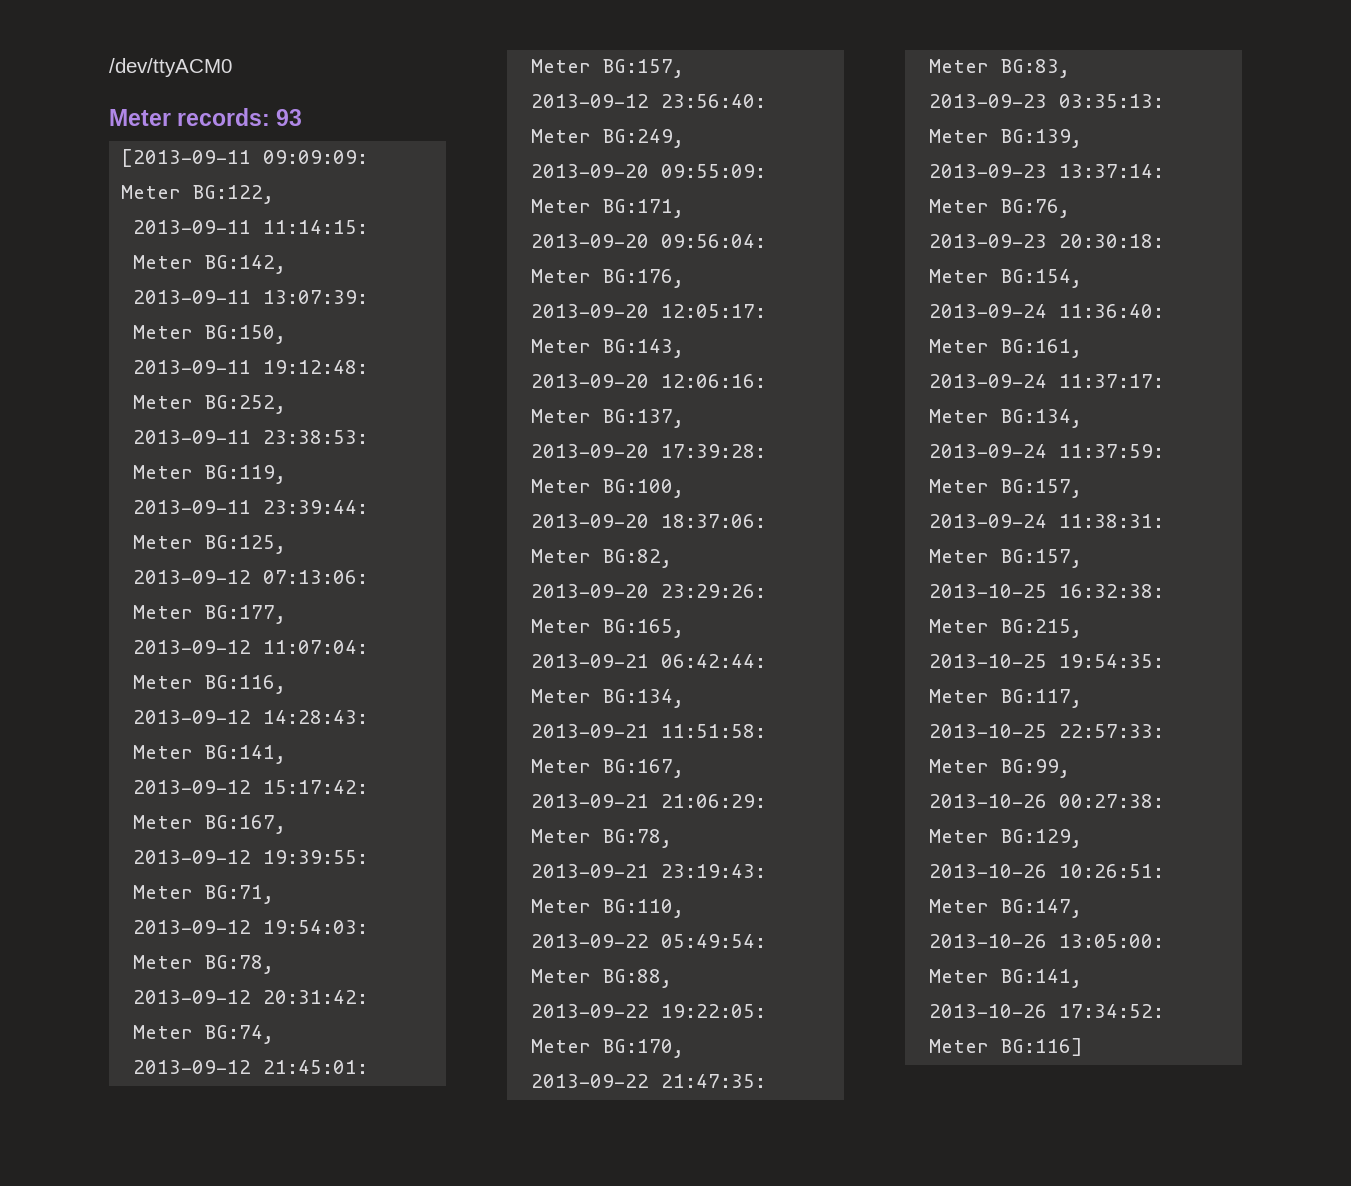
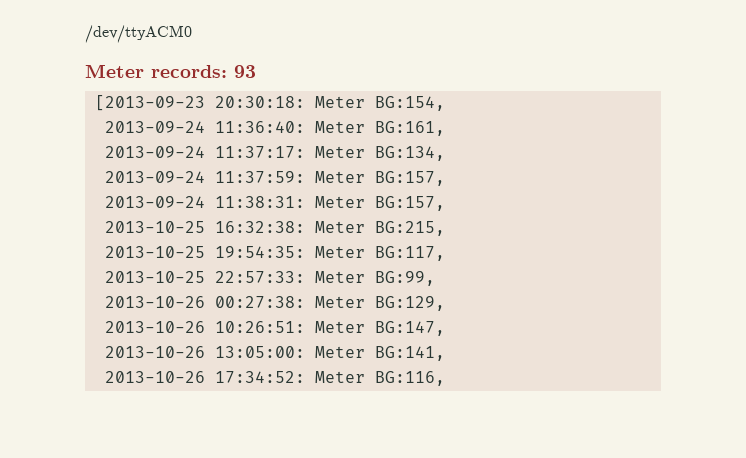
- [2013-09-11 09:09:09: Meter BG:122,
- 2013-09-11 11:14:15: Meter BG:142,
- 2013-09-11 13:07:39: Meter BG:150,
- 2013-09-11 19:12:48: Meter BG:252,
- 2013-09-11 23:38:53: Meter BG:119,
- 2013-09-11 23:39:44: Meter BG:125,
- 2013-09-12 07:13:06: Meter BG:177,
- 2013-09-12 11:07:04: Meter BG:116,
- 2013-09-12 14:28:43: Meter BG:141,
- 2013-09-12 15:17:42: Meter BG:167,
- 2013-09-12 19:39:55: Meter BG:71,
- 2013-09-12 19:54:03: Meter BG:78,
- 2013-09-12 20:31:42: Meter BG:74,
- 2013-09-12 21:45:01: Meter BG:157,
- 2013-09-12 23:56:40: Meter BG:249,
- 2013-09-20 09:55:09: Meter BG:171,
- 2013-09-20 09:56:04: Meter BG:176,
- 2013-09-20 12:05:17: Meter BG:143,
- 2013-09-20 12:06:16: Meter BG:137,
- 2013-09-20 17:39:28: Meter BG:100,
- 2013-09-20 18:37:06: Meter BG:82,
- 2013-09-20 23:29:26: Meter BG:165,
- 2013-09-21 06:42:44: Meter BG:134,
- 2013-09-21 11:51:58: Meter BG:167,
- 2013-09-21 21:06:29: Meter BG:78,
- 2013-09-21 23:19:43: Meter BG:110,
- 2013-09-22 05:49:54: Meter BG:88,
- 2013-09-22 19:22:05: Meter BG:170,
- 2013-09-22 21:47:35: Meter BG:83,
- 2013-09-23 03:35:13: Meter BG:139,
- 2013-09-23 13:37:14: Meter BG:76,
- 2013-09-23 20:30:18: Meter BG:154,
+ [2013-09-23 20:30:18: Meter BG:154,
- 2013-10-26 17:34:52: Meter BG:116]
+ 2013-10-26 17:34:52: Meter BG:116,

